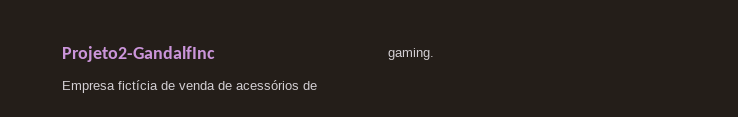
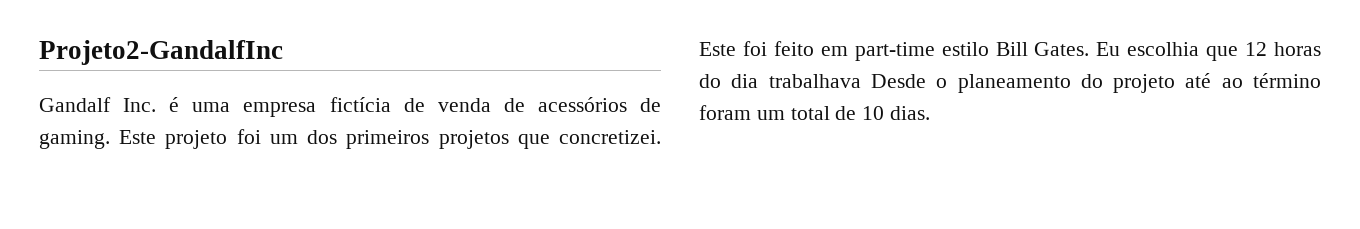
- Empresa fictícia de venda de acessórios de gaming.
+ Gandalf Inc. é uma empresa fictícia de venda de acessórios de gaming.
+ Este projeto foi um dos primeiros projetos que concretizei. Este foi feito em part-time estilo Bill Gates. Eu escolhia que 12 horas do dia trabalhava Desde o planeamento do projeto até ao término foram um total de 10 dias.

